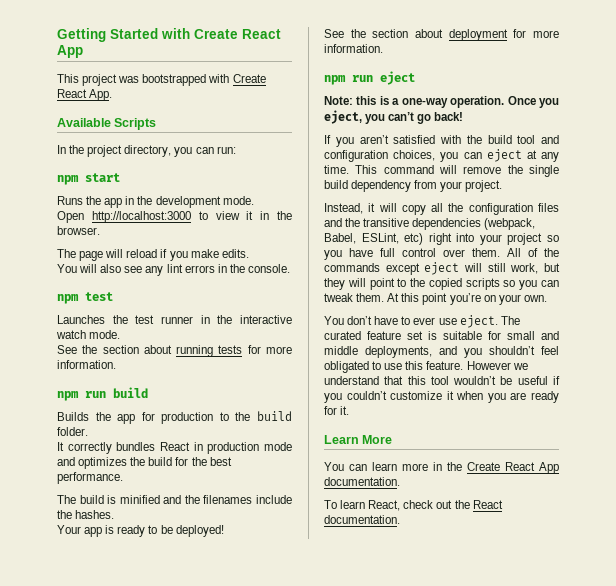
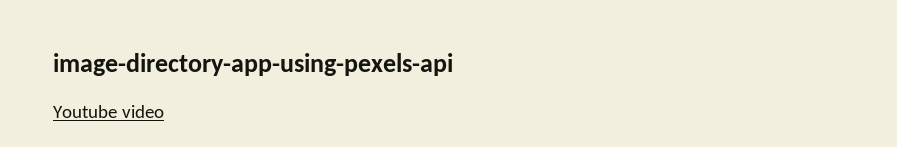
- Getting Started with Create React App
- This project was bootstrapped with Create React App.
- Available Scripts
- In the project directory, you can run:
- npm start
- Runs the app in the development mode.
- Open http://localhost:3000 to view it in the browser.
- The page will reload if you make edits.
- You will also see any lint errors in the console.
- npm test
- Launches the test runner in the interactive watch mode.
- See the section about running tests for more information.
- npm run build
- Builds the app for production to the build folder.
- It correctly bundles React in production mode and optimizes the build for the best performance.
- The build is minified and the filenames include the hashes.
- Your app is ready to be deployed!
- See the section about deployment for more information.
- npm run eject
- Note: this is a one-way operation. Once you eject, you can’t go back!
- If you aren’t satisfied with the build tool and configuration choices, you can eject at any time. This command will remove the single build dependency from your project.
- Instead, it will copy all the configuration files and the transitive dependencies (webpack, Babel, ESLint, etc) right into your project so you have full control over them. All of the commands except eject will still work, but they will point to the copied scripts so you can tweak them. At this point you’re on your own.
- You don’t have to ever use eject. The curated feature set is suitable for small and middle deployments, and you shouldn’t feel obligated to use this feature. However we understand that this tool wouldn’t be useful if you couldn’t customize it when you are ready for it.
- Learn More
- You can learn more in the Create React App documentation.
- To learn React, check out the React documentation.
+ image-directory-app-using-pexels-api
+ Youtube video

